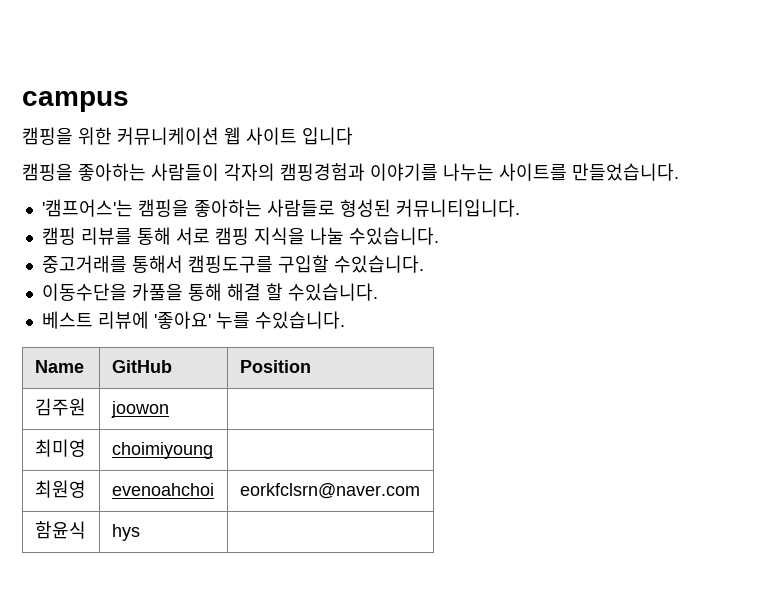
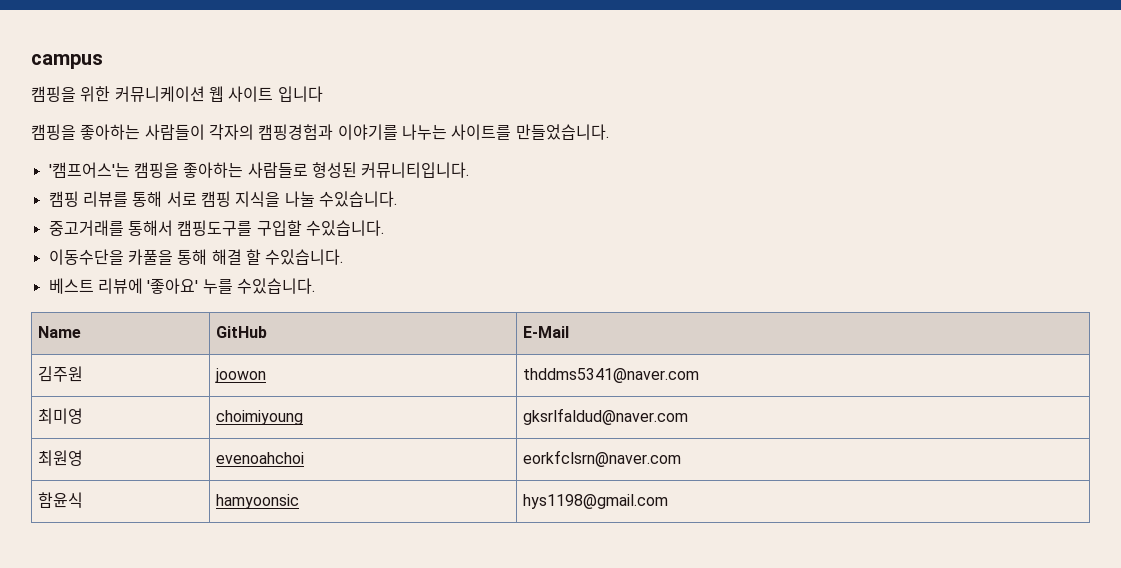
- Name | GitHub | Position
+ Name | GitHub | E-Mail
- 김주원 | joowon |
+ 김주원 | joowon | thddms5341@naver.com
- 최미영 | choimiyoung |
+ 최미영 | choimiyoung | gksrlfaldud@naver.com
- 함윤식 | hys |
+ 함윤식 | hamyoonsic | hys1198@gmail.com

